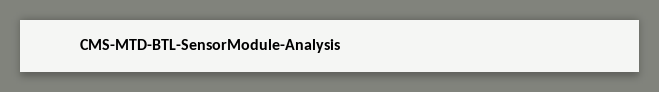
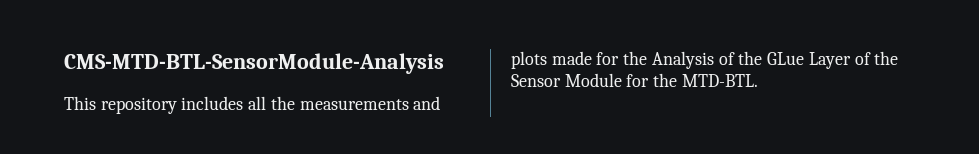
+ This repository includes all the measurements and plots made for the Analysis of the GLue Layer of the Sensor Module for the MTD-BTL.

